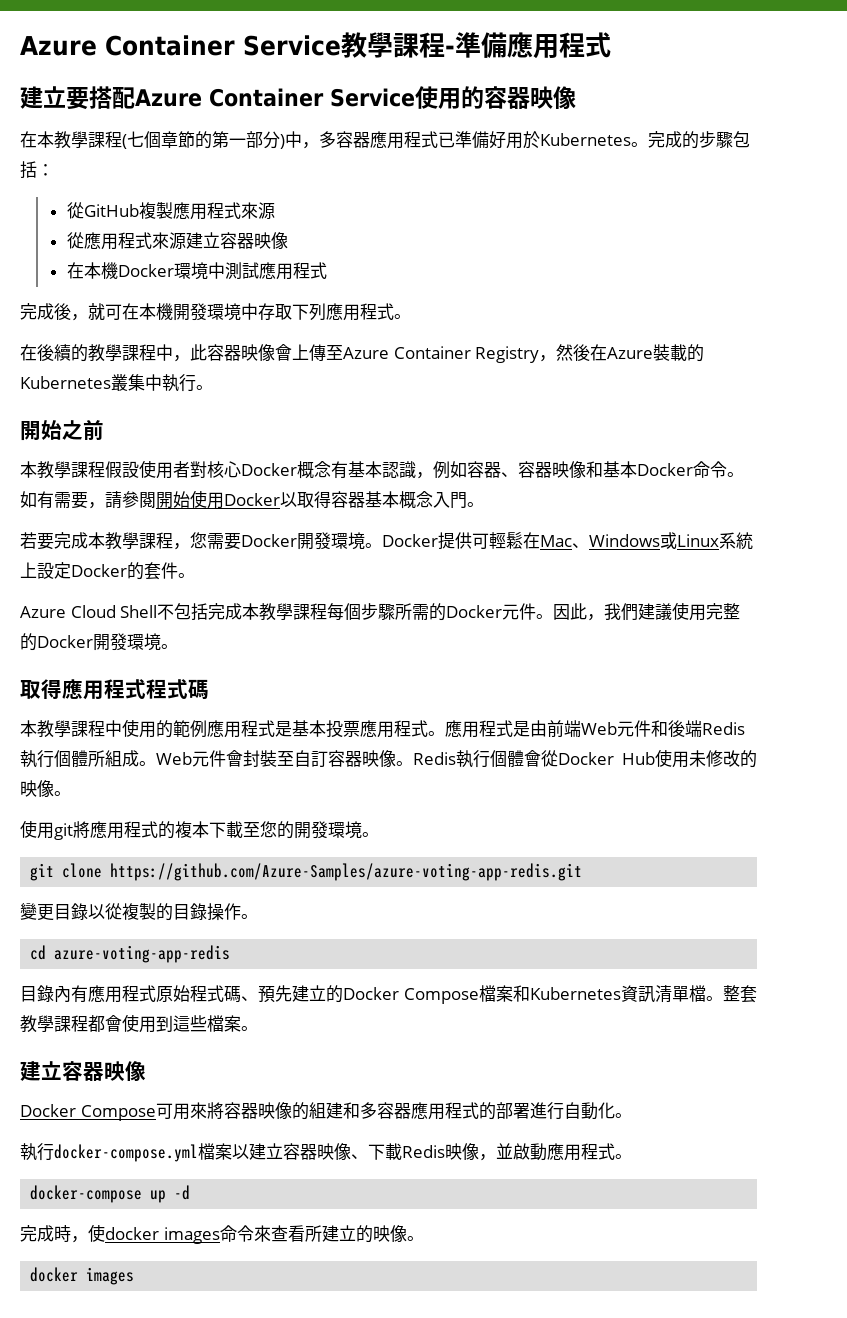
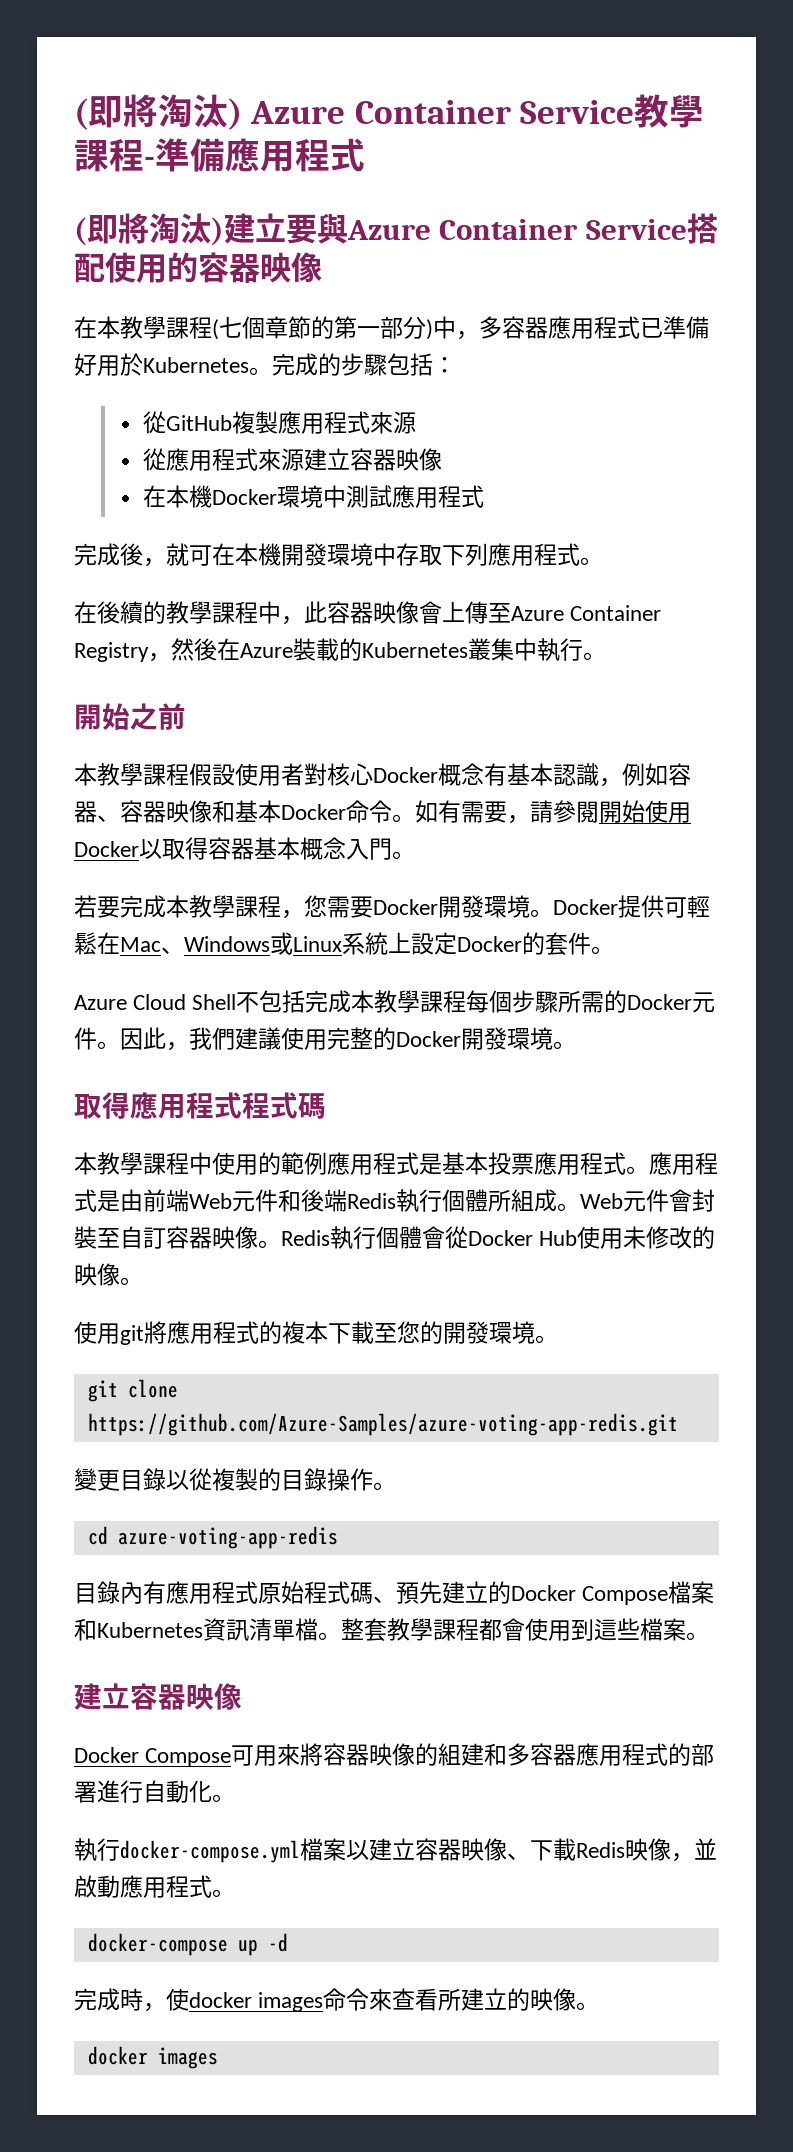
- Azure Container Service教學課程-準備應用程式
+ (即將淘汰) Azure Container Service教學課程-準備應用程式
- 建立要搭配Azure Container Service使用的容器映像
+ (即將淘汰)建立要與Azure Container Service搭配使用的容器映像

